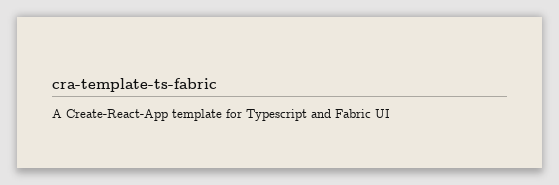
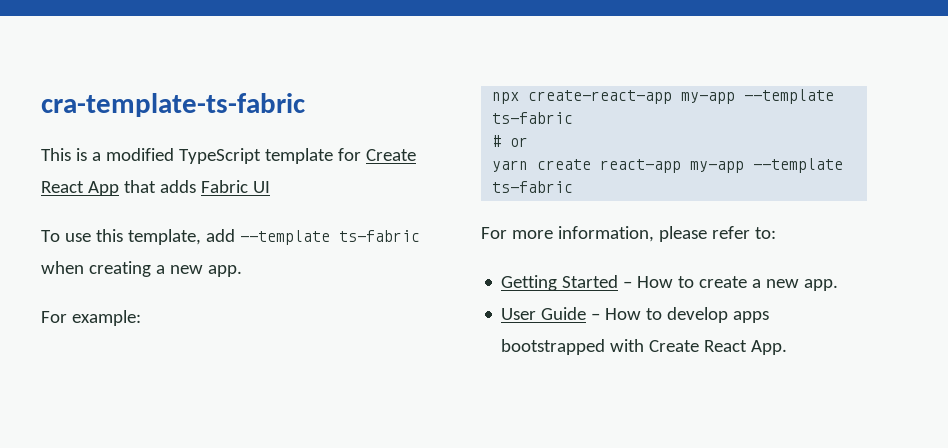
- A Create-React-App template for Typescript and Fabric UI
+ This is a modified TypeScript template for Create React App that adds Fabric UI
+ To use this template, add --template ts-fabric when creating a new app.
+ For example:
+ npx create-react-app my-app --template ts-fabric
+ # or
+ yarn create react-app my-app --template ts-fabric
+ For more information, please refer to:
+ Getting Started – How to create a new app.
+ User Guide – How to develop apps bootstrapped with Create React App.

